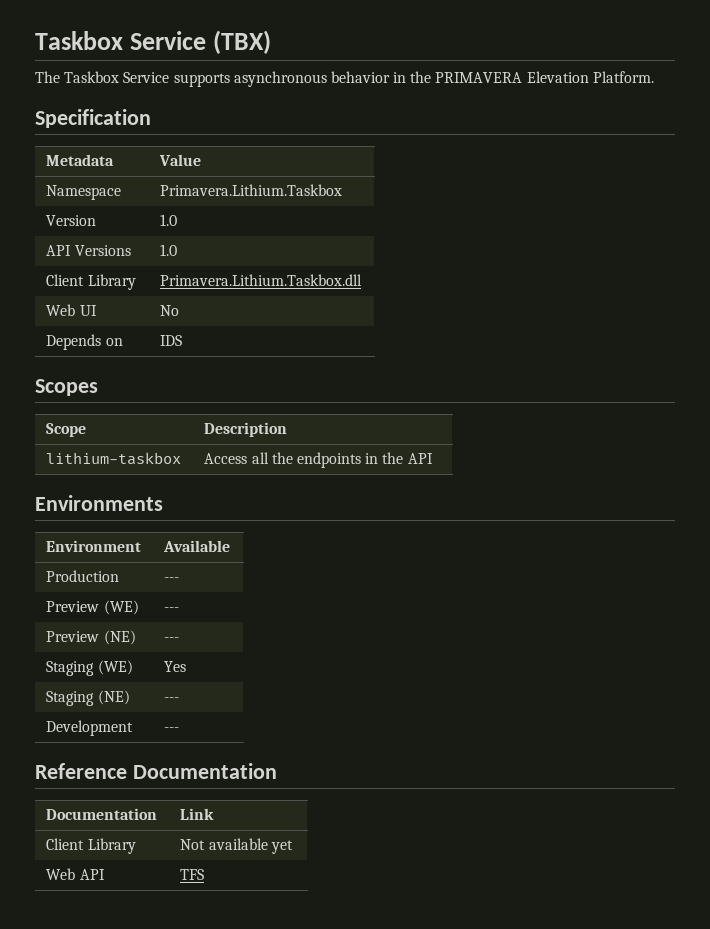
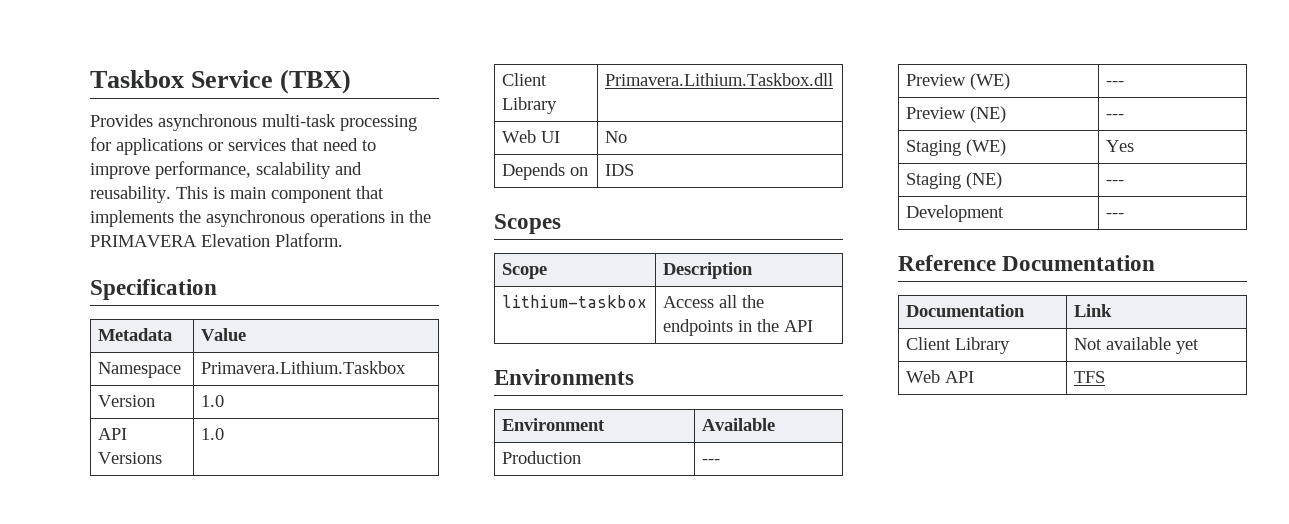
- The Taskbox Service supports asynchronous behavior in the PRIMAVERA Elevation Platform.
+ Provides asynchronous multi-task processing for applications or services that need to improve performance, scalability and reusability. This is main component that implements the asynchronous operations in the PRIMAVERA Elevation Platform.

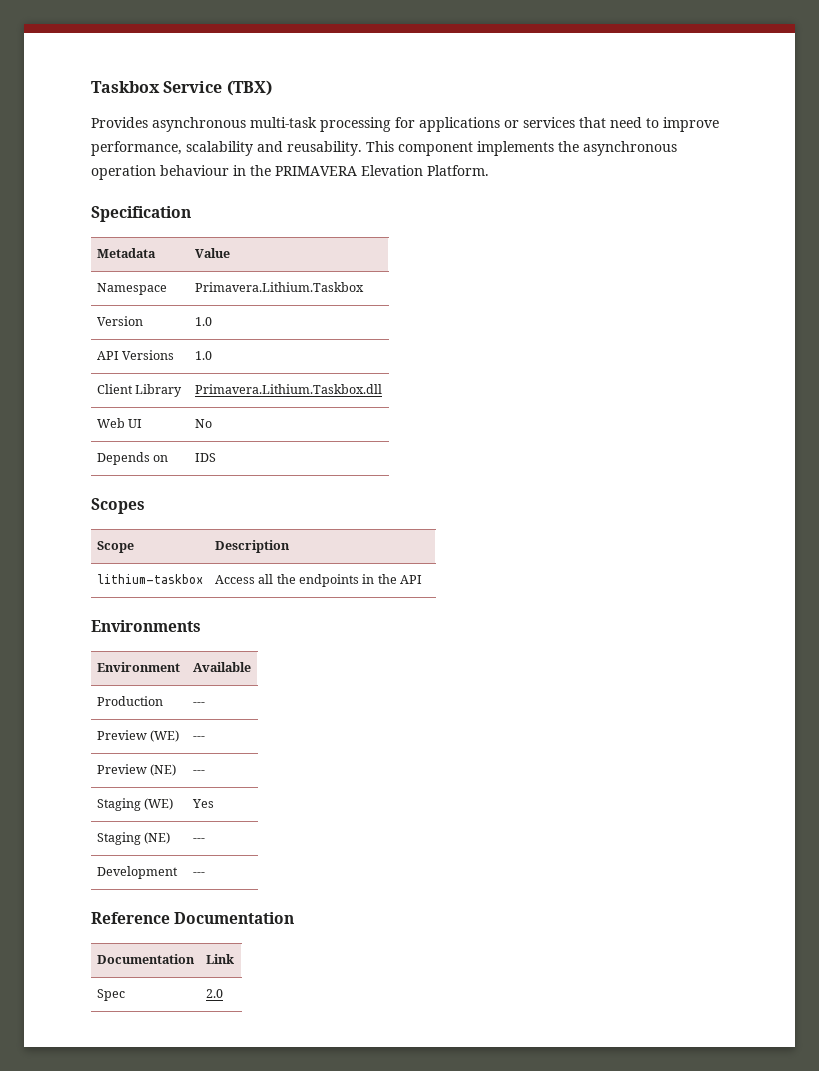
- This is main component that implements the asynchronous operations in the PRIMAVERA Elevation Platform.
+ This component implements the asynchronous operation behaviour in the PRIMAVERA Elevation Platform.
- Client Library | Not available yet
- Web API | TFS
+ Spec | 2.0

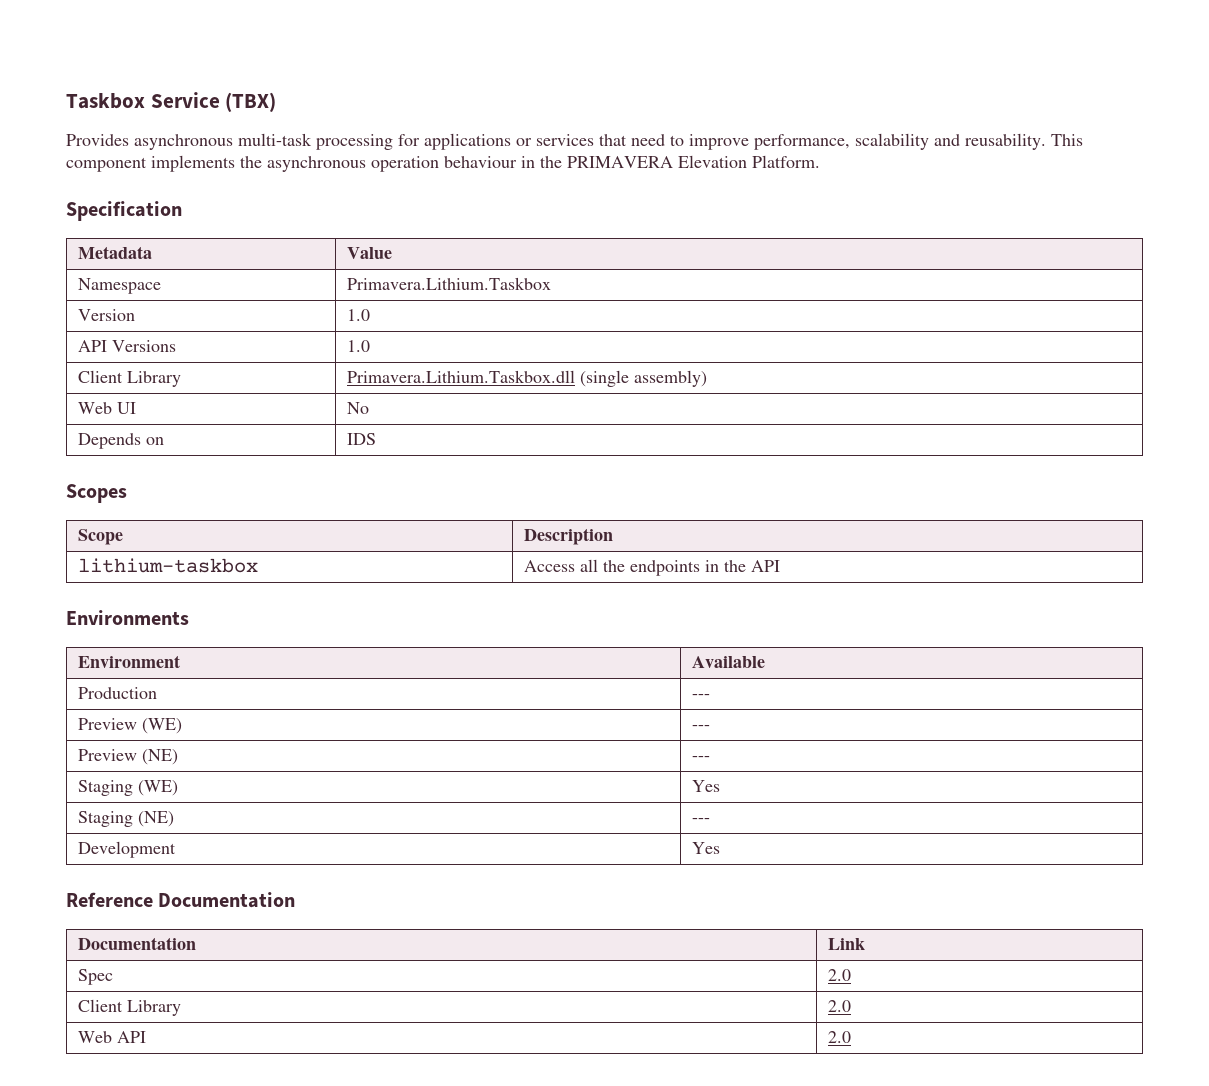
- Client Library | Primavera.Lithium.Taskbox.dll
+ Client Library | Primavera.Lithium.Taskbox.dll (single assembly)
- Development | ---
+ Development | Yes
+ Client Library | 2.0
+ Web API | 2.0

